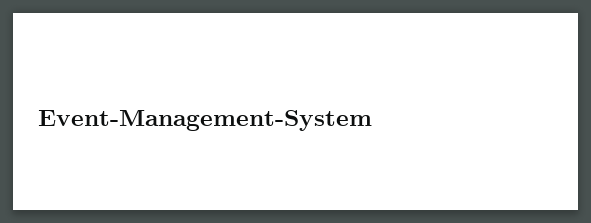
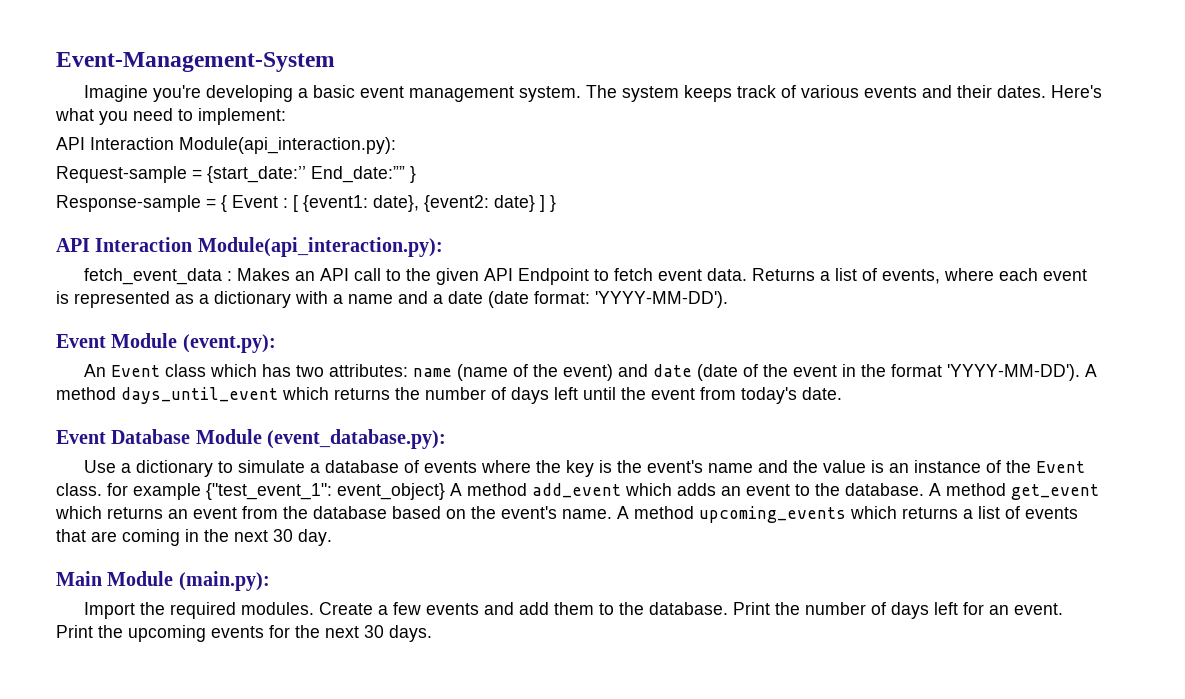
+ Imagine you're developing a basic event management system. The system keeps track of various events and their dates. Here's what you need to implement:
+ API Interaction Module(api_interaction.py):
+ Request-sample = {start_date:’’ End_date:”” }
+ Response-sample = { Event : [ {event1: date}, {event2: date} ] }
+ API Interaction Module(api_interaction.py):
+ fetch_event_data : Makes an API call to the given API Endpoint to fetch event data. Returns a list of events, where each event is represented as a dictionary with a name and a date (date format: 'YYYY-MM-DD').
+ Event Module (event.py):
+ An Event class which has two attributes: name (name of the event) and date (date of the event in the format 'YYYY-MM-DD'). A method days_until_event which returns the number of days left until the event from today's date.
+ Event Database Module (event_database.py):
+ Use a dictionary to simulate a database of events where the key is the event's name and the value is an instance of the Event class. for example {"test_event_1": event_object} A method add_event which adds an event to the database. A method get_event which returns an event from the database based on the event's name. A method upcoming_events which returns a list of events that are coming in the next 30 day.
+ Main Module (main.py):
+ Import the required modules. Create a few events and add them to the database. Print the number of days left for an event. Print the upcoming events for the next 30 days.

